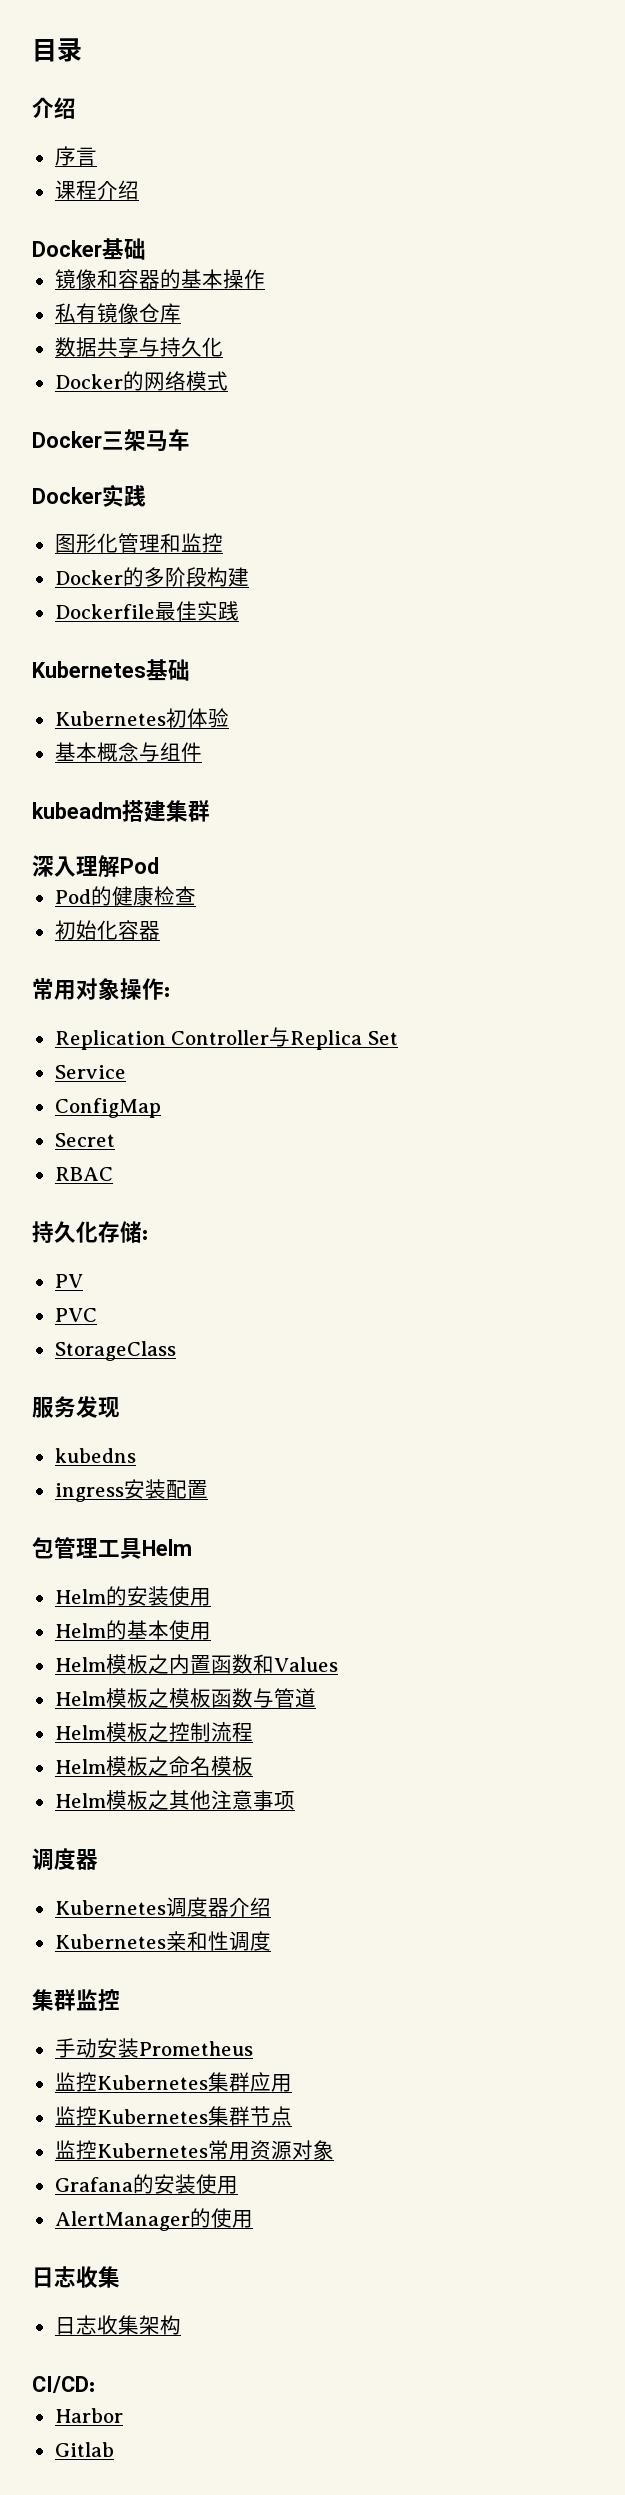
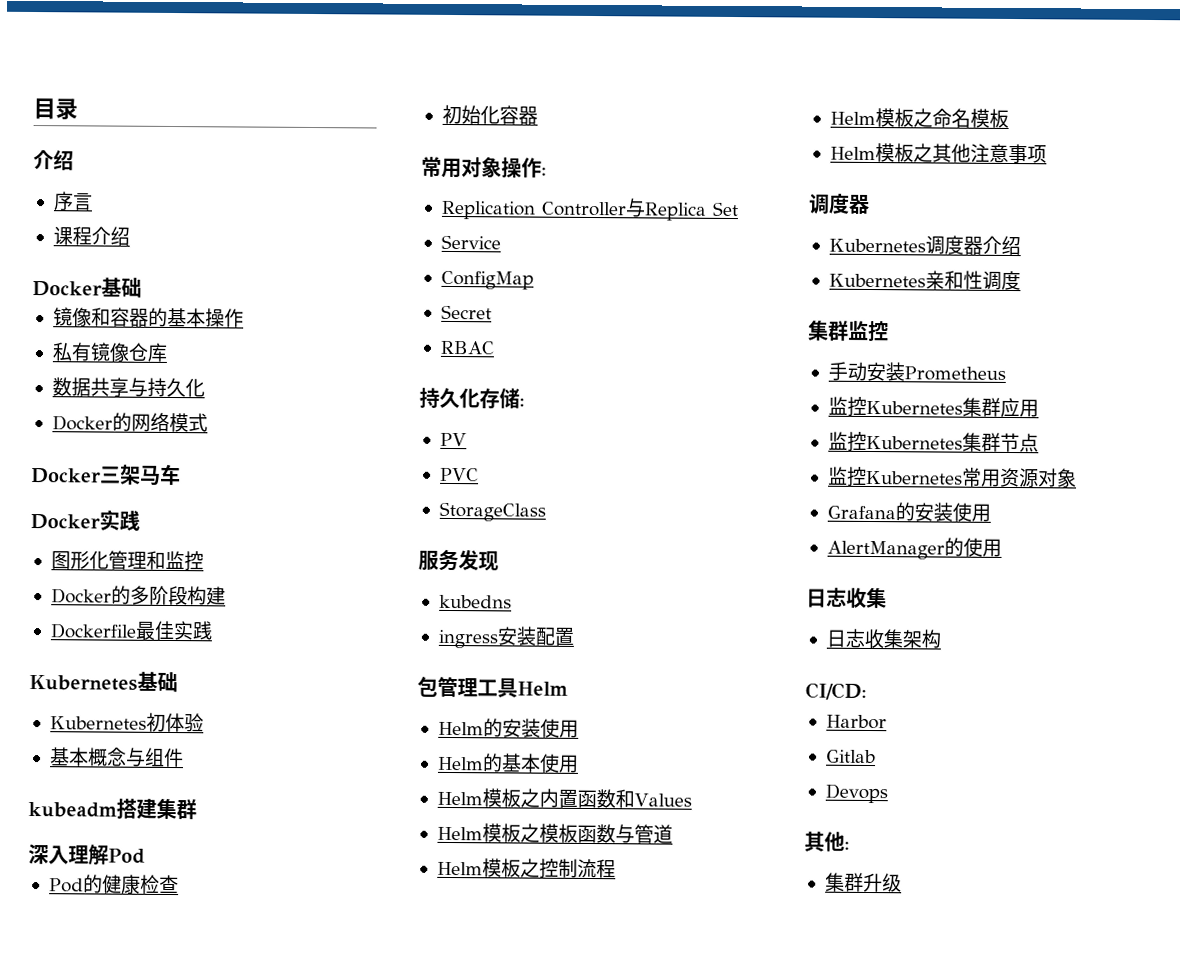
+ Devops
+ 其他:
+ 集群升级

